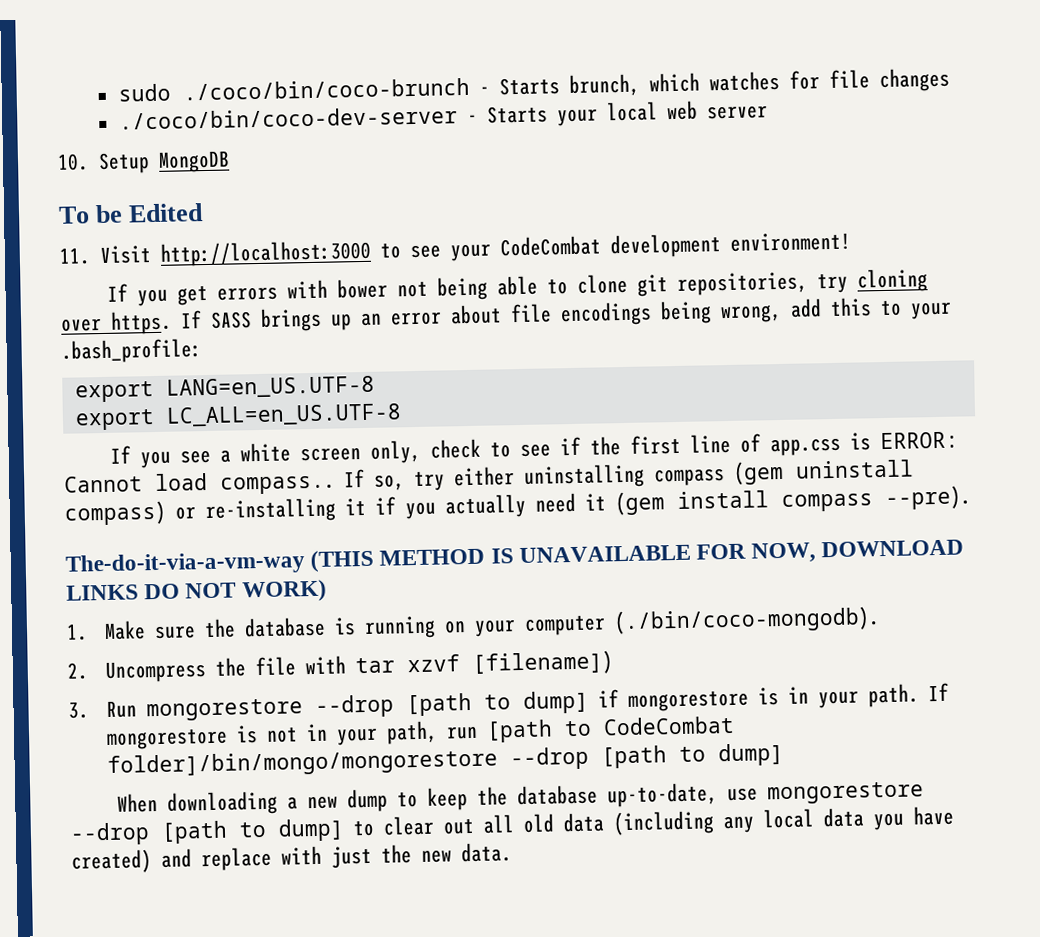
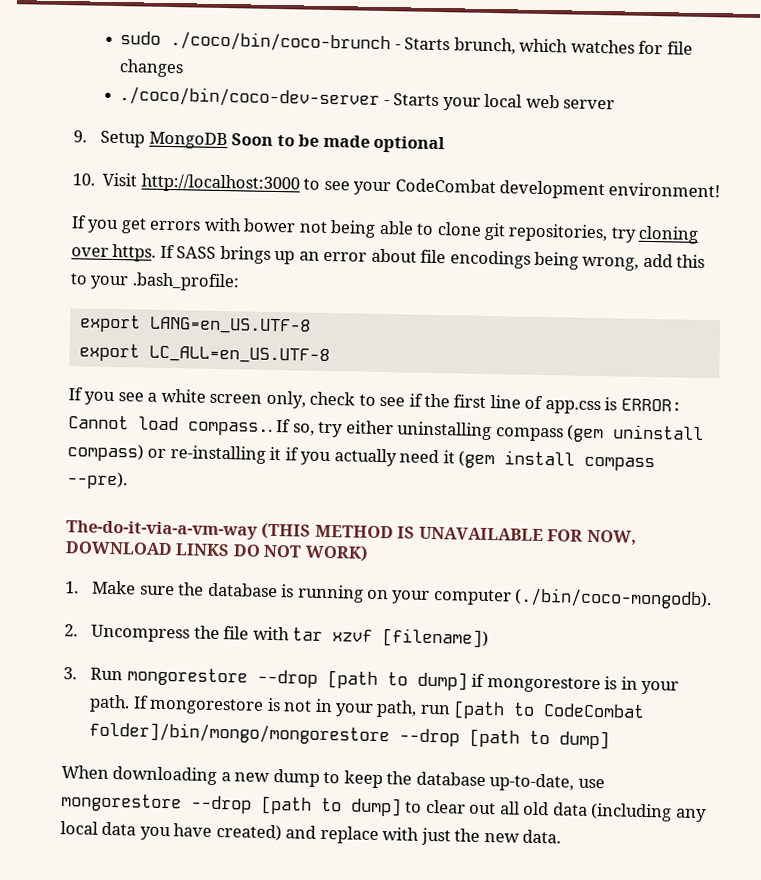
- 10. Setup MongoDB
- To be Edited
- 11. Visit http://localhost:3000 to see your CodeCombat development environment!
+ 9. Setup MongoDB Soon to be made optional
+ 10. Visit http://localhost:3000 to see your CodeCombat development environment!

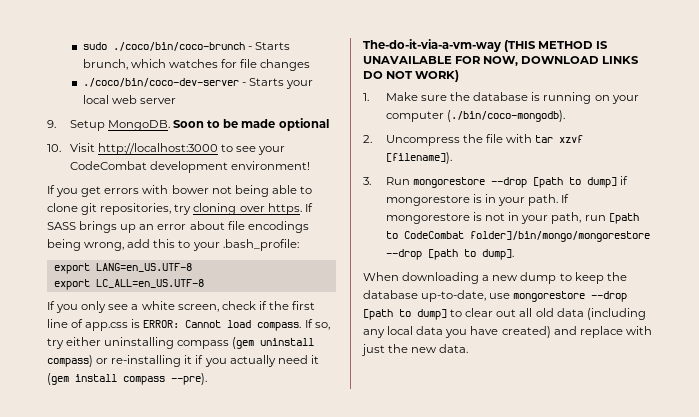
- 9. Setup MongoDB Soon to be made optional
+ 9. Setup MongoDB. Soon to be made optional
- If you see a white screen only, check to see if the first line of app.css is ERROR: Cannot load compass..
+ If you only see a white screen, check if the first line of app.css is ERROR: Cannot load compass.
- 2. Uncompress the file with tar xzvf [filename])
+ 2. Uncompress the file with tar xzvf [filename]).
- If mongorestore is not in your path, run [path to CodeCombat folder]/bin/mongo/mongorestore --drop [path to dump]
+ If mongorestore is not in your path, run [path to CodeCombat folder]/bin/mongo/mongorestore --drop [path to dump].

